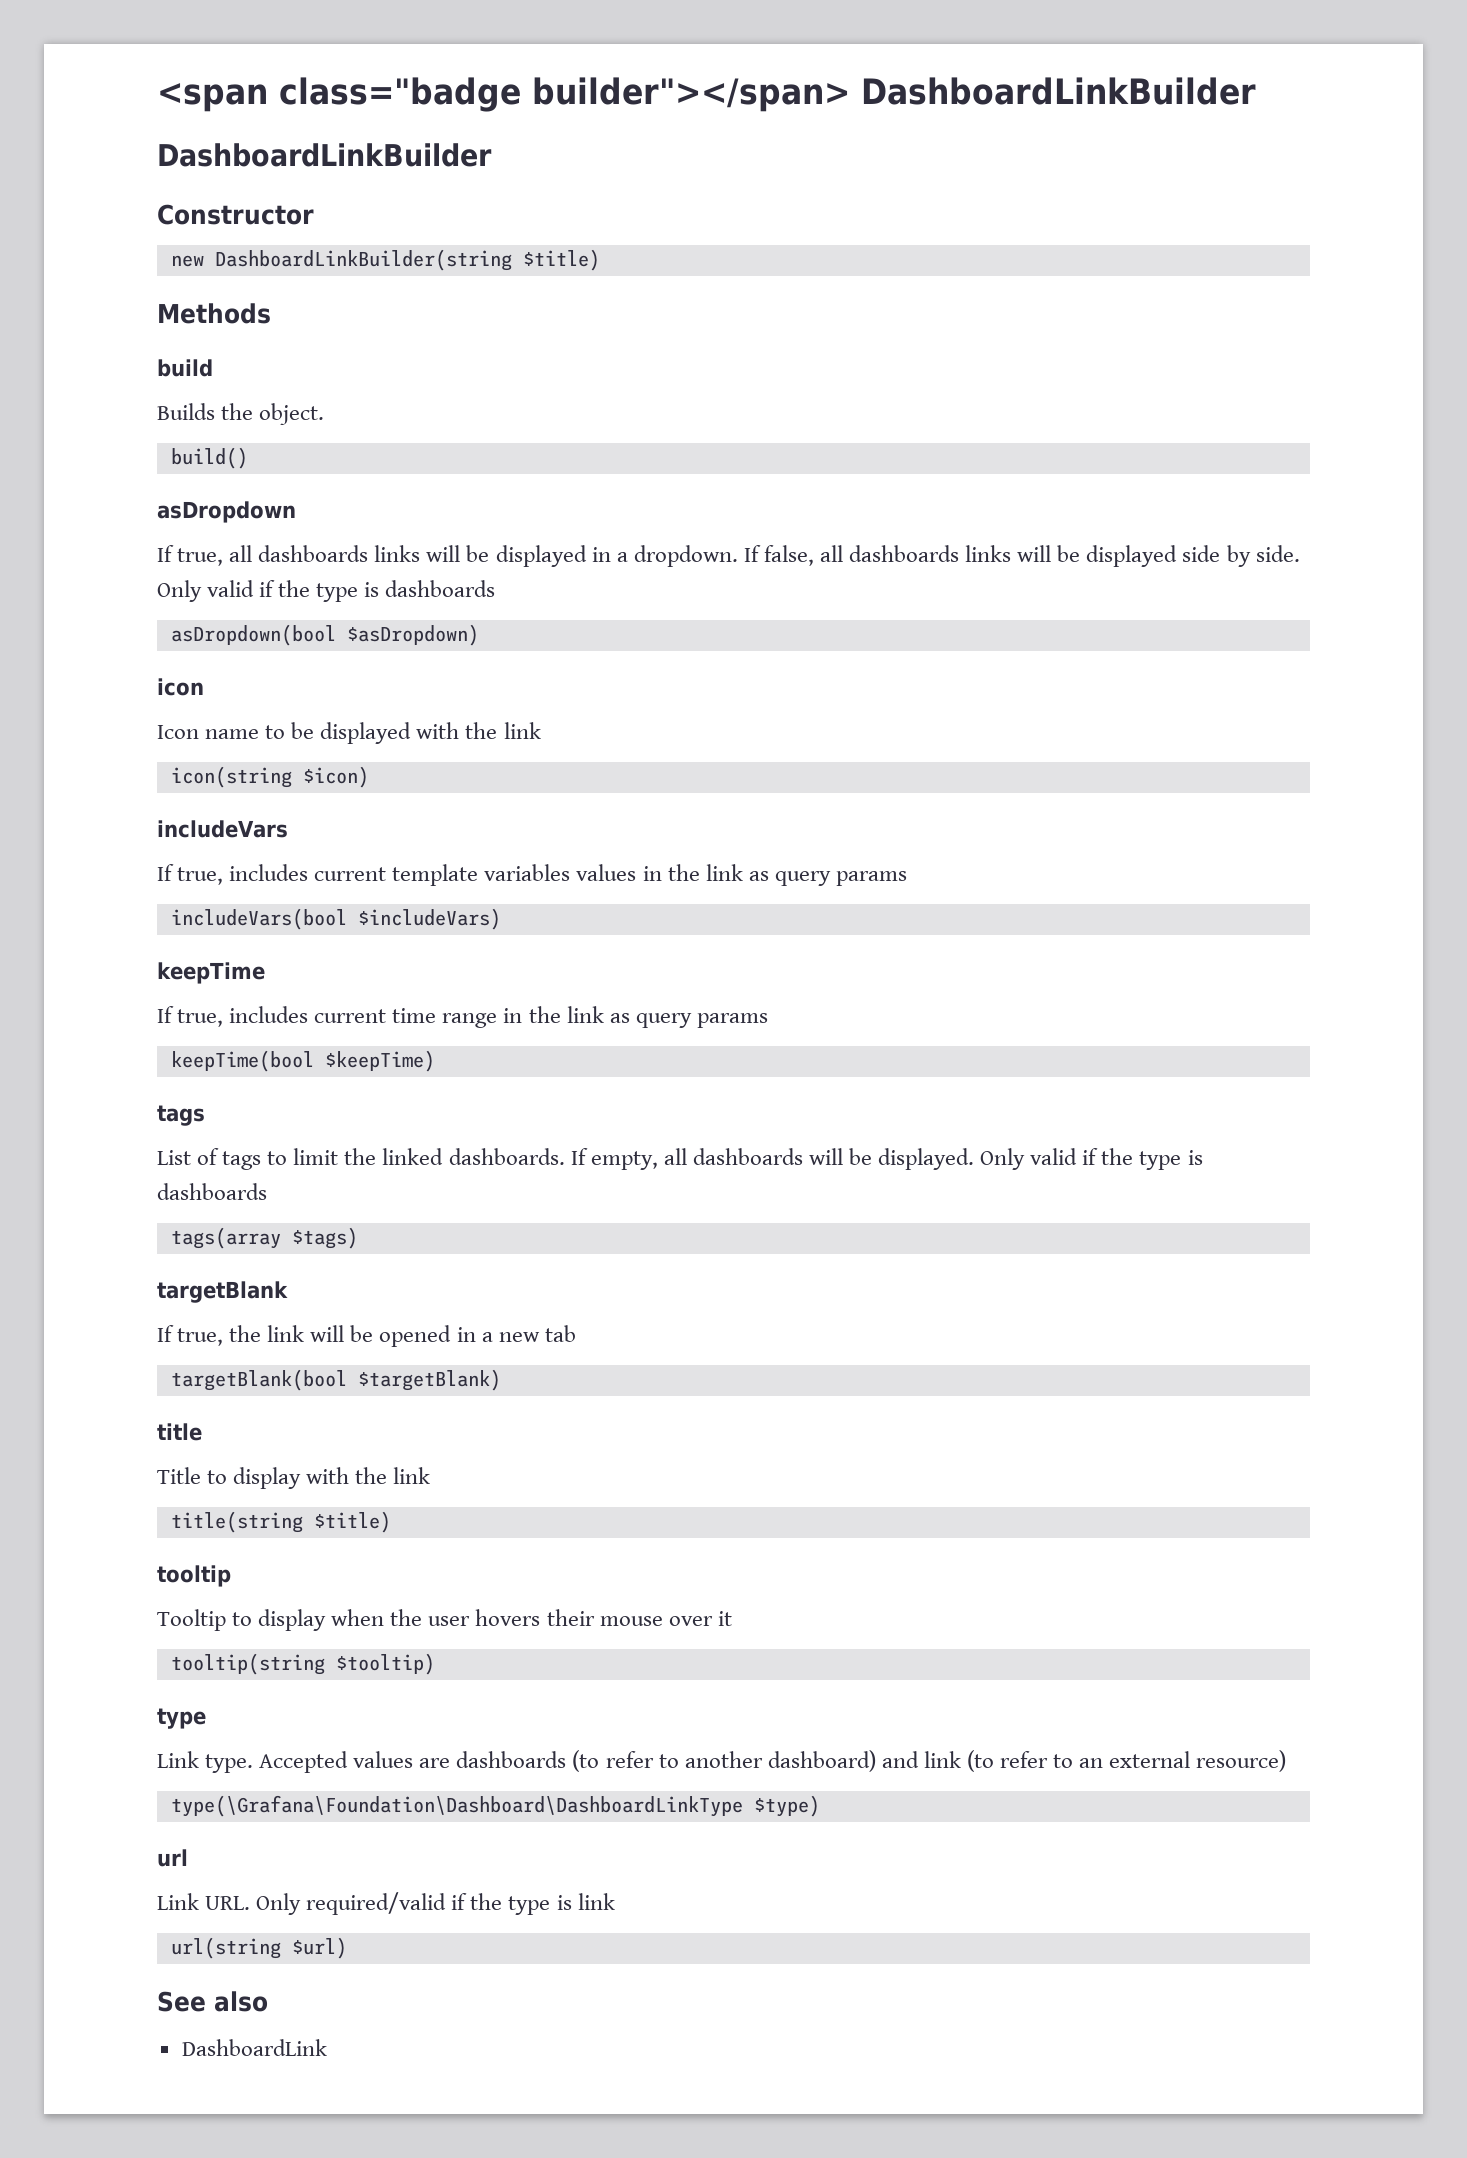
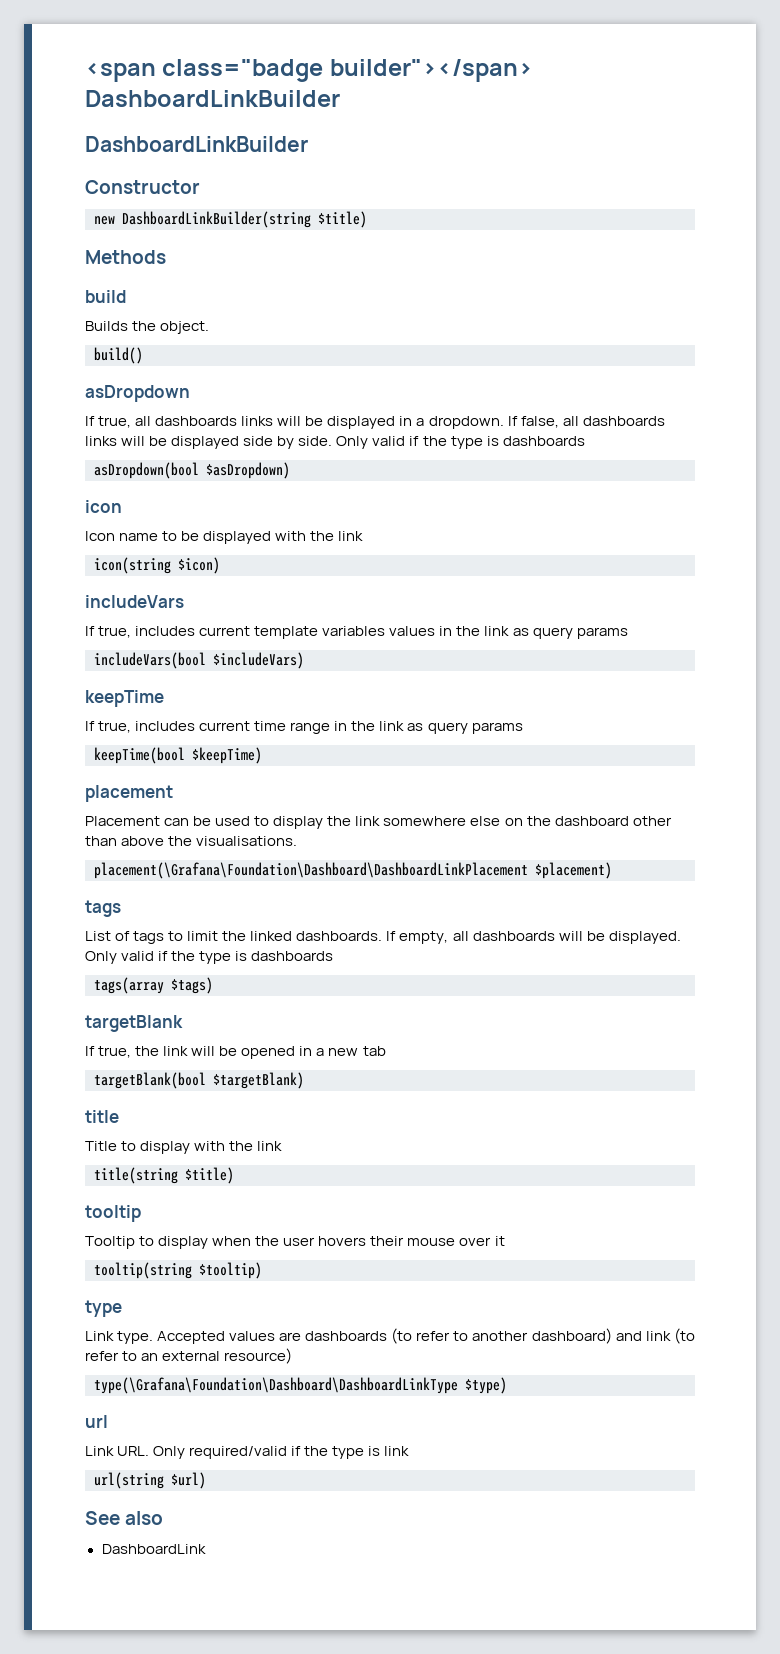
+ placement
+ Placement can be used to display the link somewhere else on the dashboard other than above the visualisations.
+ placement(\Grafana\Foundation\Dashboard\DashboardLinkPlacement $placement)

